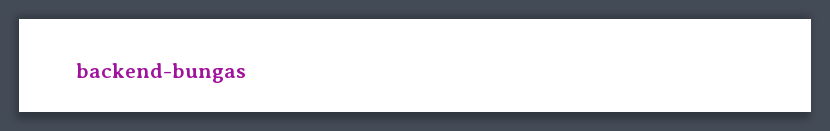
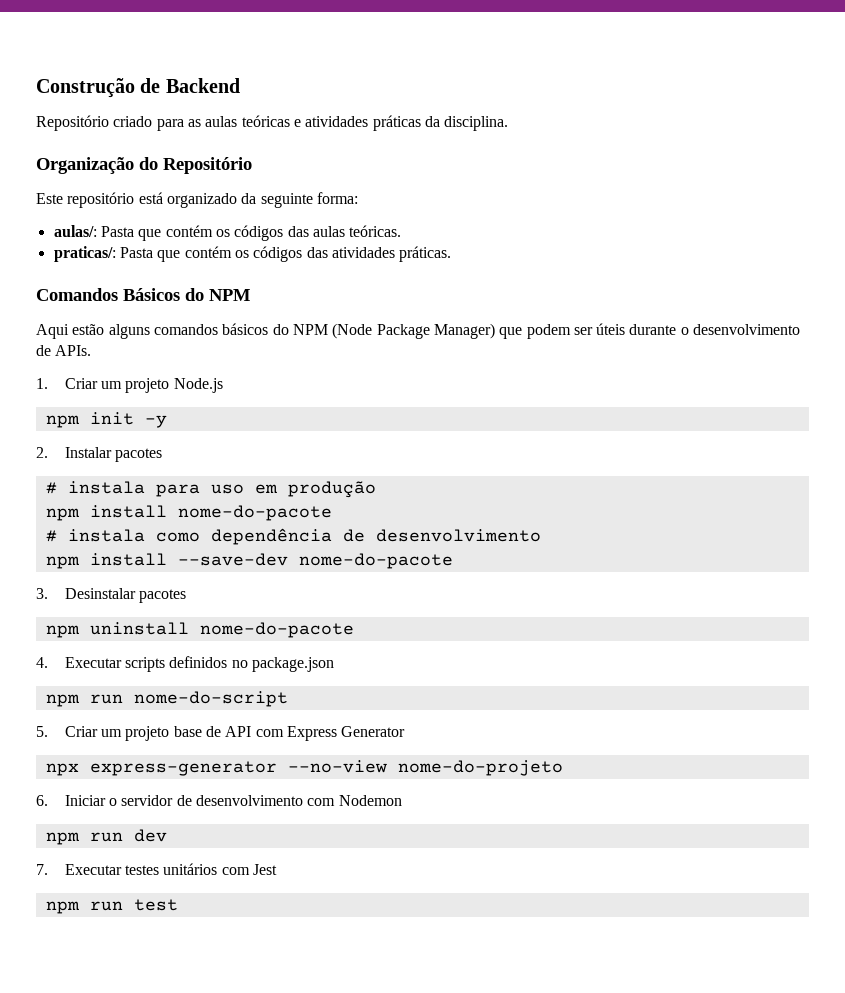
- backend-bungas
+ Construção de Backend
+ Repositório criado para as aulas teóricas e atividades práticas da disciplina.
+ Organização do Repositório
+ Este repositório está organizado da seguinte forma:
+ aulas/: Pasta que contém os códigos das aulas teóricas.
+ praticas/: Pasta que contém os códigos das atividades práticas.
+ Comandos Básicos do NPM
+ Aqui estão alguns comandos básicos do NPM (Node Package Manager) que podem ser úteis durante o desenvolvimento de APIs.
+ 1. Criar um projeto Node.js
+ npm init -y
+ 2. Instalar pacotes
+ # instala para uso em produção
+ npm install nome-do-pacote
+ # instala como dependência de desenvolvimento
+ npm install --save-dev nome-do-pacote
+ 3. Desinstalar pacotes
+ npm uninstall nome-do-pacote
+ 4. Executar scripts definidos no package.json
+ npm run nome-do-script
+ 5. Criar um projeto base de API com Express Generator
+ npx express-generator --no-view nome-do-projeto
+ 6. Iniciar o servidor de desenvolvimento com Nodemon
+ npm run dev
+ 7. Executar testes unitários com Jest
+ npm run test

